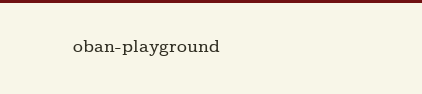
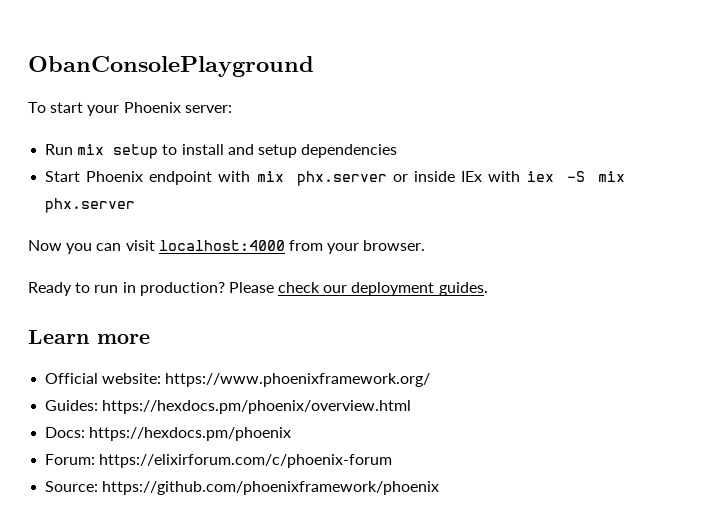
- oban-playground
+ ObanConsolePlayground
+ To start your Phoenix server:
+ Run mix setup to install and setup dependencies
+ Start Phoenix endpoint with mix phx.server or inside IEx with iex -S mix phx.server
+ Now you can visit localhost:4000 from your browser.
+ Ready to run in production? Please check our deployment guides.
+ Learn more
+ Official website: https://www.phoenixframework.org/
+ Guides: https://hexdocs.pm/phoenix/overview.html
+ Docs: https://hexdocs.pm/phoenix
+ Forum: https://elixirforum.com/c/phoenix-forum
+ Source: https://github.com/phoenixframework/phoenix

